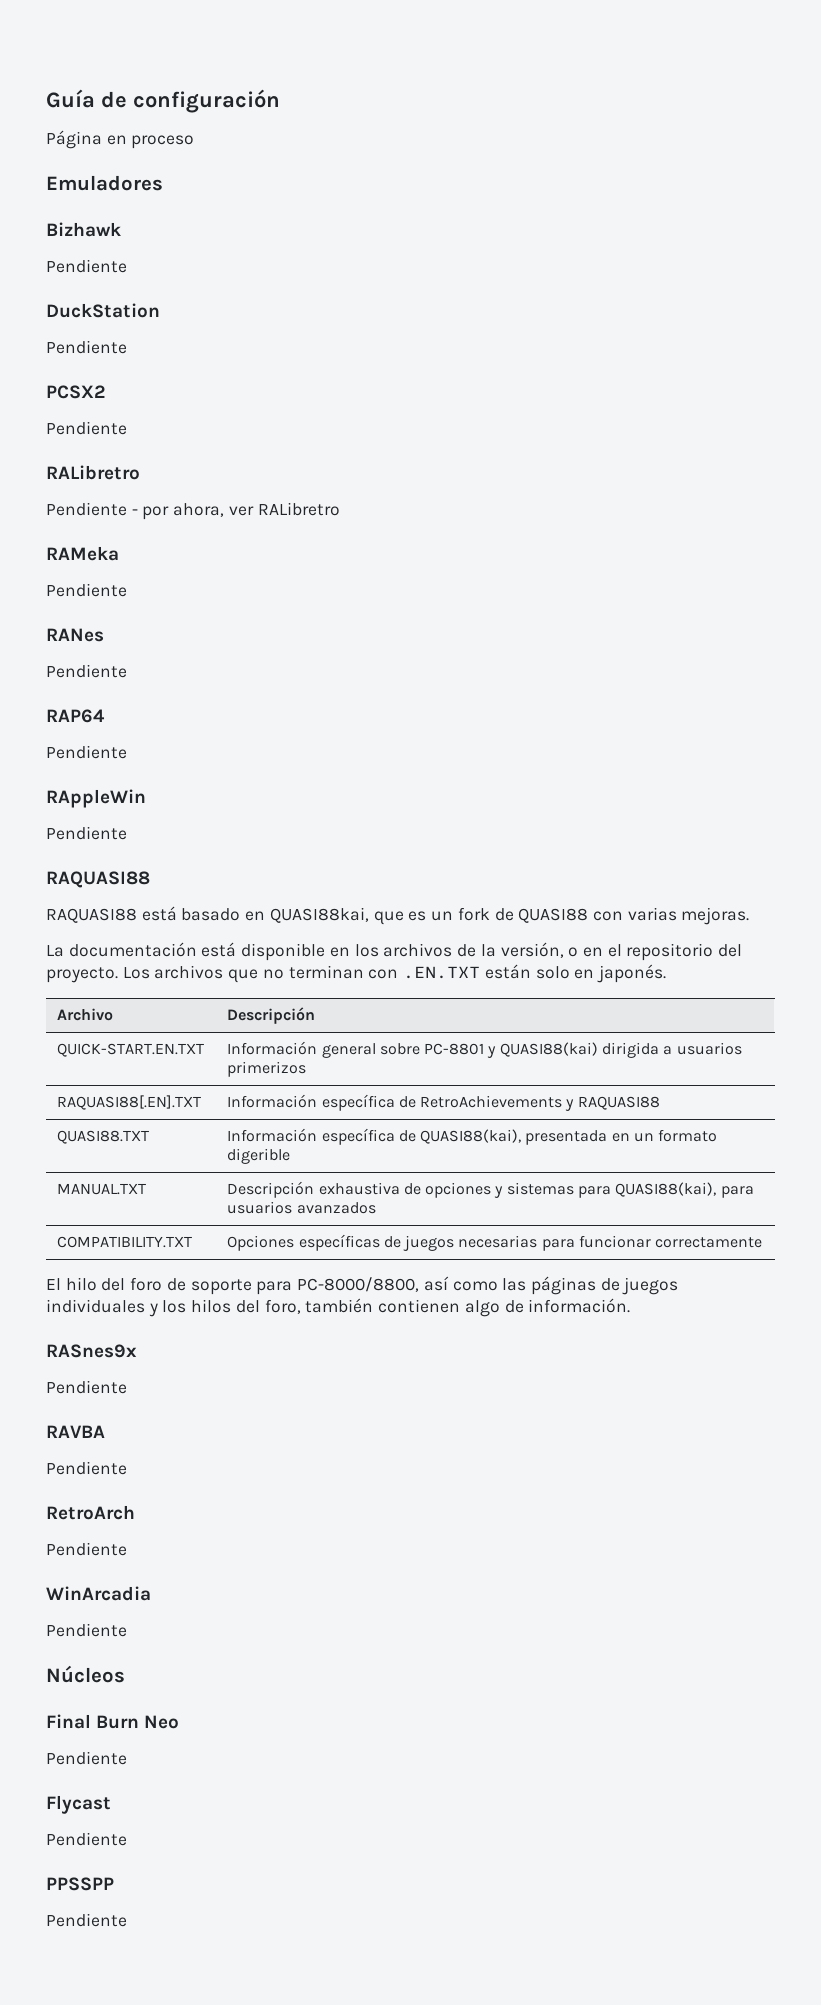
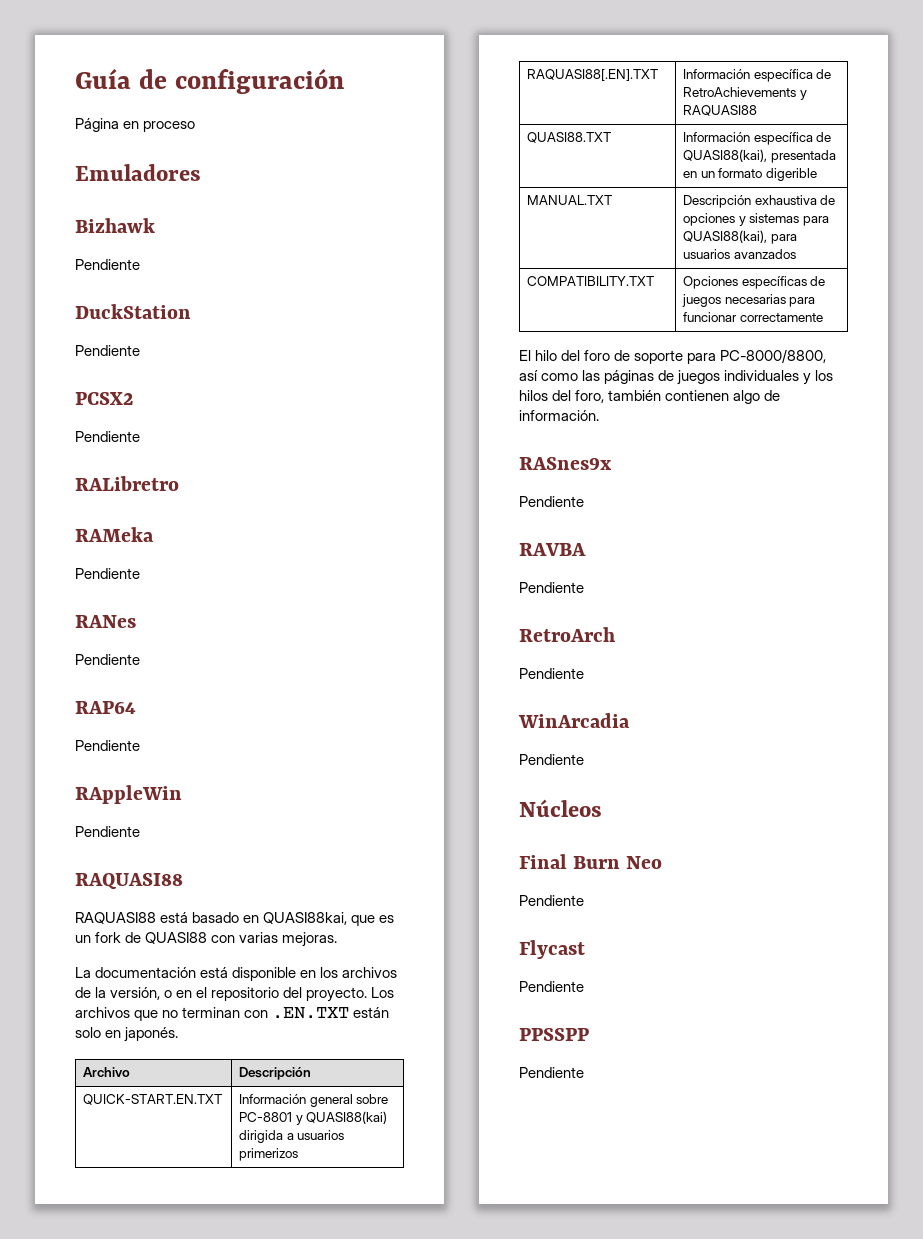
- Pendiente - por ahora, ver RALibretro

